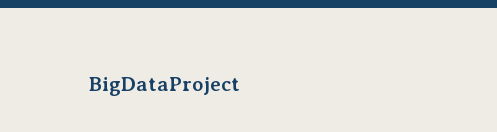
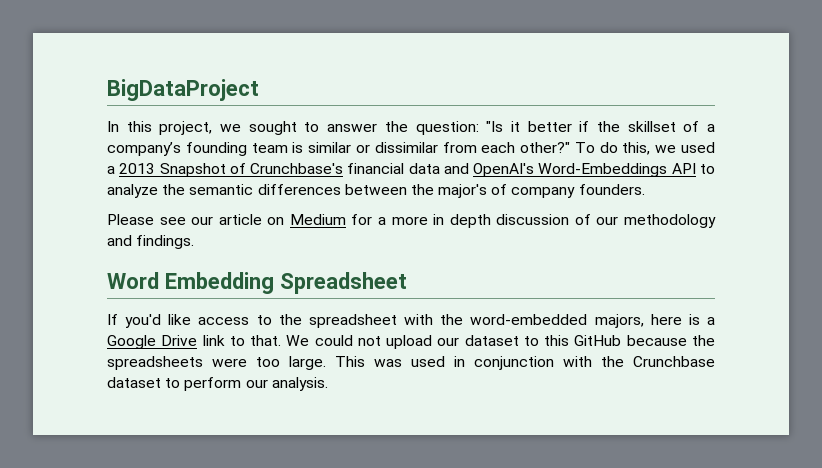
+ In this project, we sought to answer the question: "Is it better if the skillset of a company’s founding team is similar or dissimilar from each other?" To do this, we used a 2013 Snapshot of Crunchbase's financial data and OpenAI's Word-Embeddings API to analyze the semantic differences between the major's of company founders.
+ Please see our article on Medium for a more in depth discussion of our methodology and findings.
+ Word Embedding Spreadsheet
+ If you'd like access to the spreadsheet with the word-embedded majors, here is a Google Drive link to that. We could not upload our dataset to this GitHub because the spreadsheets were too large. This was used in conjunction with the Crunchbase dataset to perform our analysis.

